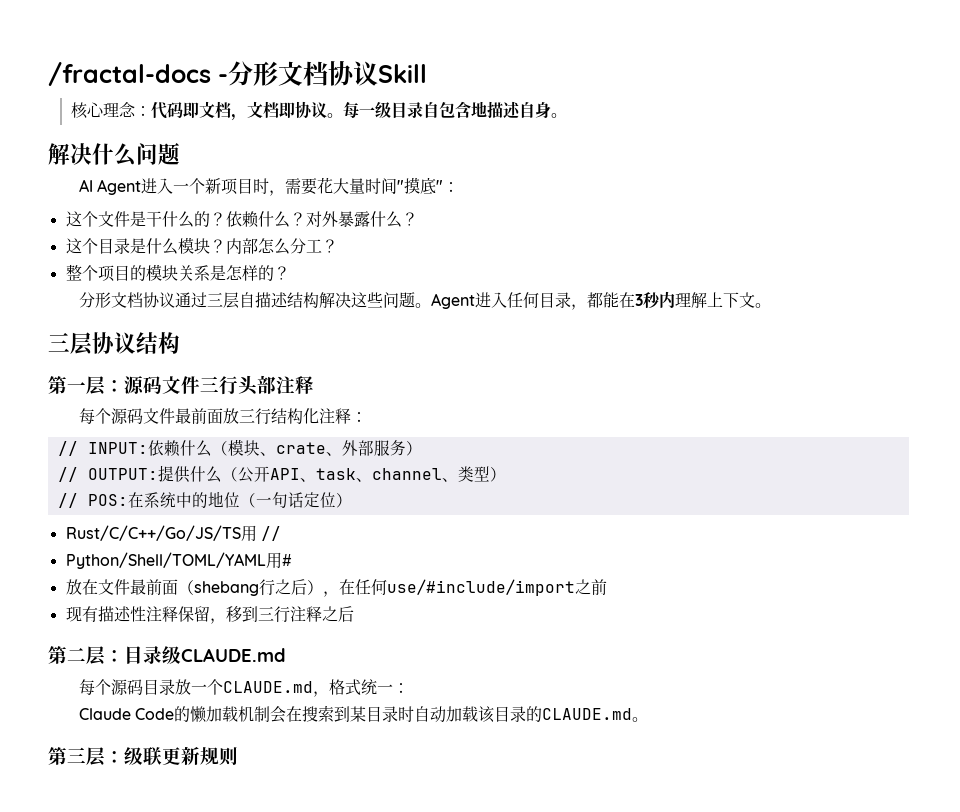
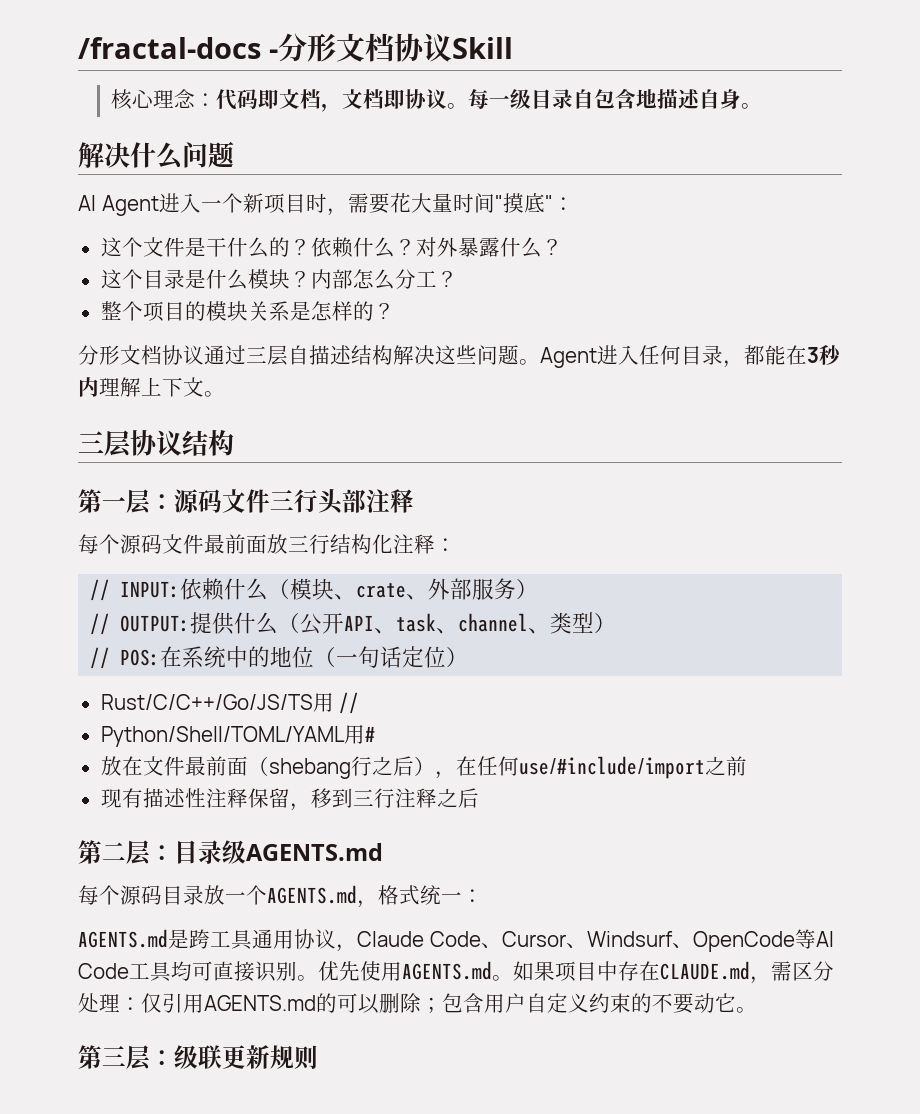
- 第二层：目录级CLAUDE.md
+ 第二层：目录级AGENTS.md
- 每个源码目录放一个CLAUDE.md，格式统一：
+ 每个源码目录放一个AGENTS.md，格式统一：
- Claude Code的懒加载机制会在搜索到某目录时自动加载该目录的CLAUDE.md。
+ AGENTS.md是跨工具通用协议，Claude Code、Cursor、Windsurf、OpenCode等AI Code工具均可直接识别。优先使用AGENTS.md。如果项目中存在CLAUDE.md，需区分处理：仅引用AGENTS.md的可以删除；包含用户自定义约束的不要动它。

